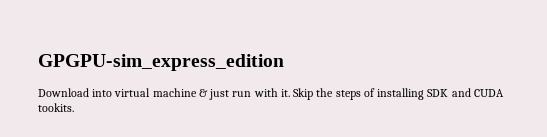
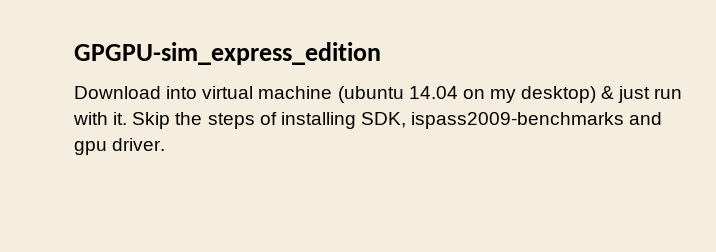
- Download into virtual machine & just run with it.
+ Download into virtual machine (ubuntu 14.04 on my desktop) & just run with it.
- Skip the steps of installing SDK and CUDA tookits.
+ Skip the steps of installing SDK, ispass2009-benchmarks and gpu driver.

